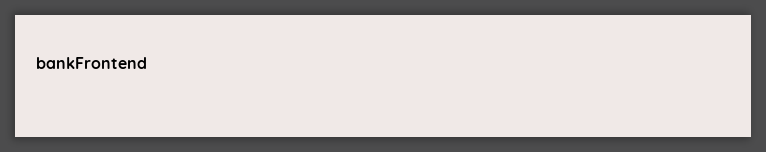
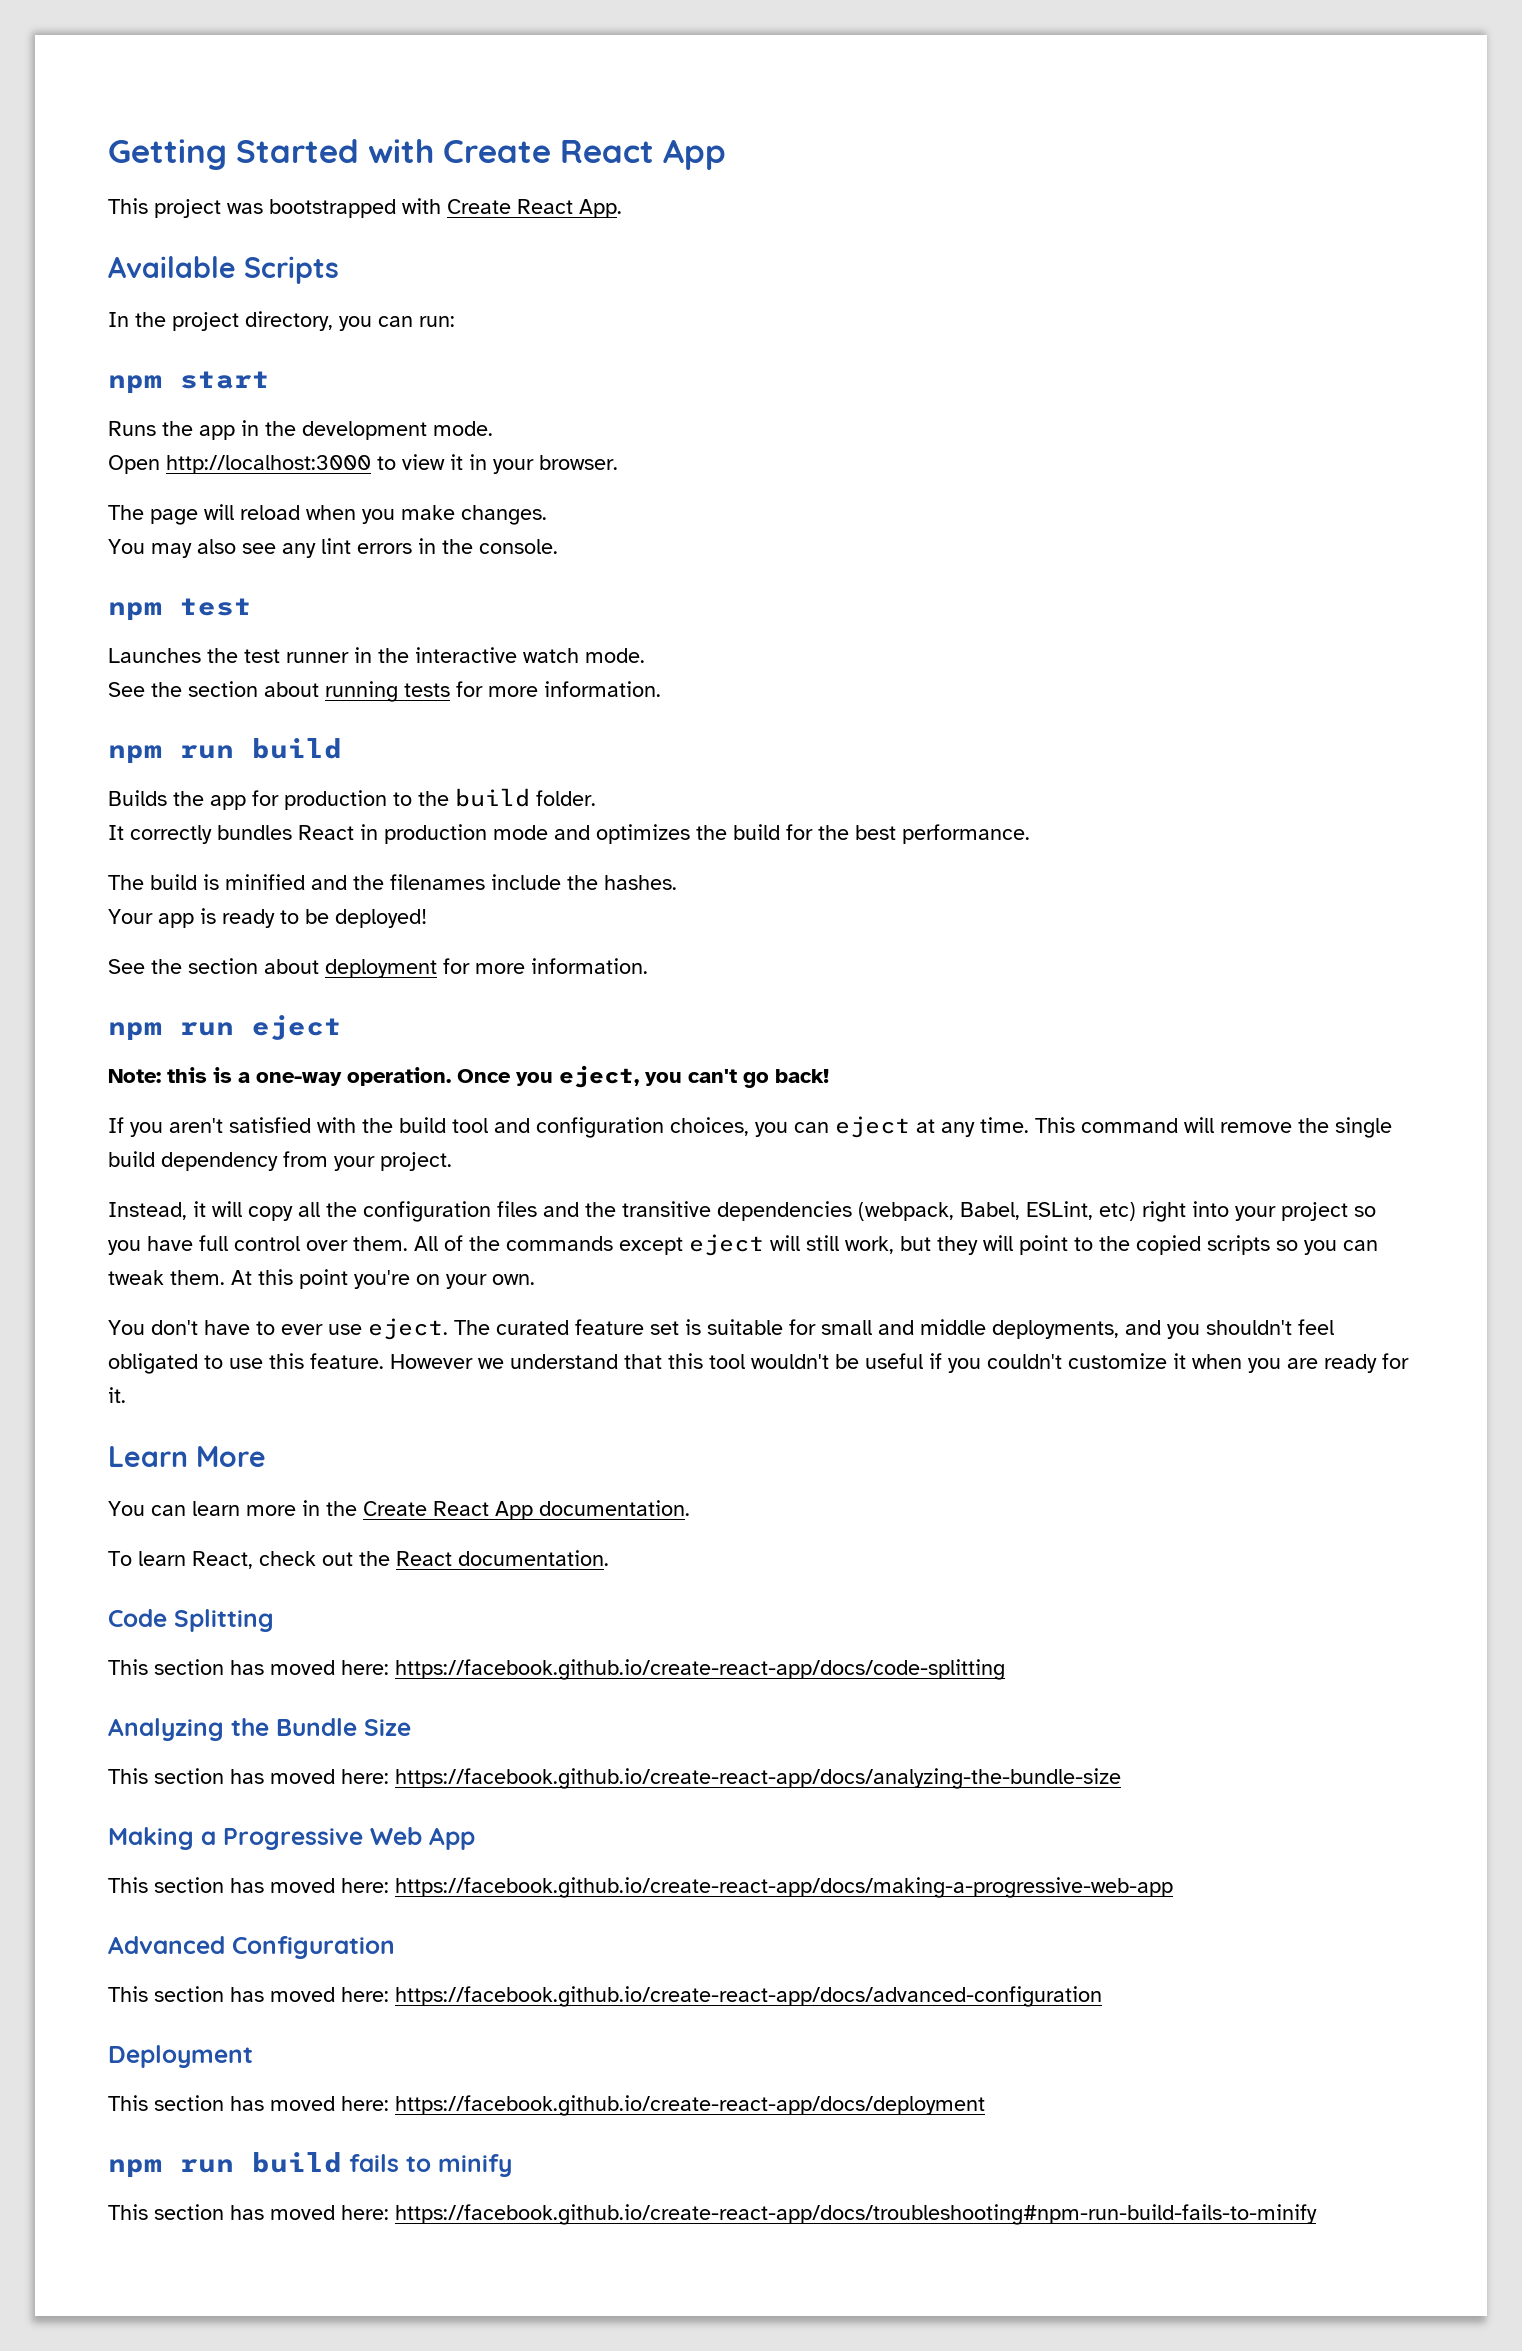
- bankFrontend
+ Getting Started with Create React App
+ This project was bootstrapped with Create React App.
+ Available Scripts
+ In the project directory, you can run:
+ npm start
+ Runs the app in the development mode.
+ Open http://localhost:3000 to view it in your browser.
+ The page will reload when you make changes.
+ You may also see any lint errors in the console.
+ npm test
+ Launches the test runner in the interactive watch mode.
+ See the section about running tests for more information.
+ npm run build
+ Builds the app for production to the build folder.
+ It correctly bundles React in production mode and optimizes the build for the best performance.
+ The build is minified and the filenames include the hashes.
+ Your app is ready to be deployed!
+ See the section about deployment for more information.
+ npm run eject
+ Note: this is a one-way operation. Once you eject, you can't go back!
+ If you aren't satisfied with the build tool and configuration choices, you can eject at any time. This command will remove the single build dependency from your project.
+ Instead, it will copy all the configuration files and the transitive dependencies (webpack, Babel, ESLint, etc) right into your project so you have full control over them. All of the commands except eject will still work, but they will point to the copied scripts so you can tweak them. At this point you're on your own.
+ You don't have to ever use eject. The curated feature set is suitable for small and middle deployments, and you shouldn't feel obligated to use this feature. However we understand that this tool wouldn't be useful if you couldn't customize it when you are ready for it.
+ Learn More
+ You can learn more in the Create React App documentation.
+ To learn React, check out the React documentation.
+ Code Splitting
+ This section has moved here: https://facebook.github.io/create-react-app/docs/code-splitting
+ Analyzing the Bundle Size
+ This section has moved here: https://facebook.github.io/create-react-app/docs/analyzing-the-bundle-size
+ Making a Progressive Web App
+ This section has moved here: https://facebook.github.io/create-react-app/docs/making-a-progressive-web-app
+ Advanced Configuration
+ This section has moved here: https://facebook.github.io/create-react-app/docs/advanced-configuration
+ Deployment
+ This section has moved here: https://facebook.github.io/create-react-app/docs/deployment
+ npm run build fails to minify
+ This section has moved here: https://facebook.github.io/create-react-app/docs/troubleshooting#npm-run-build-fails-to-minify

